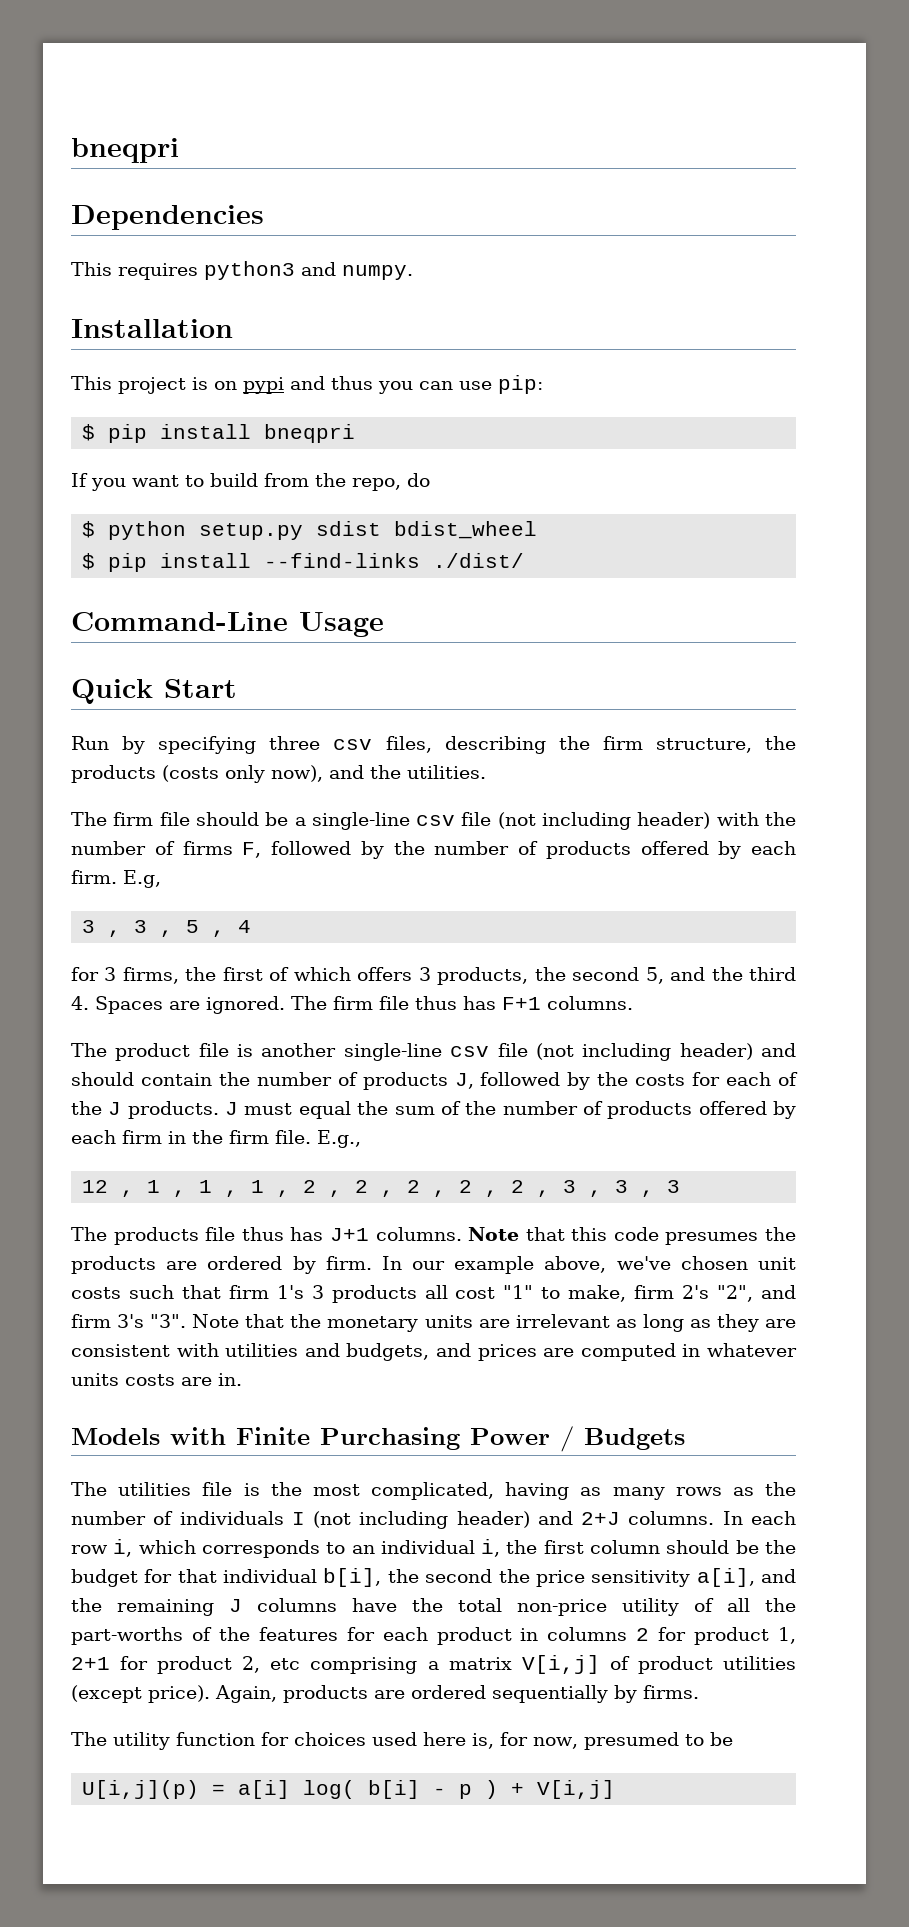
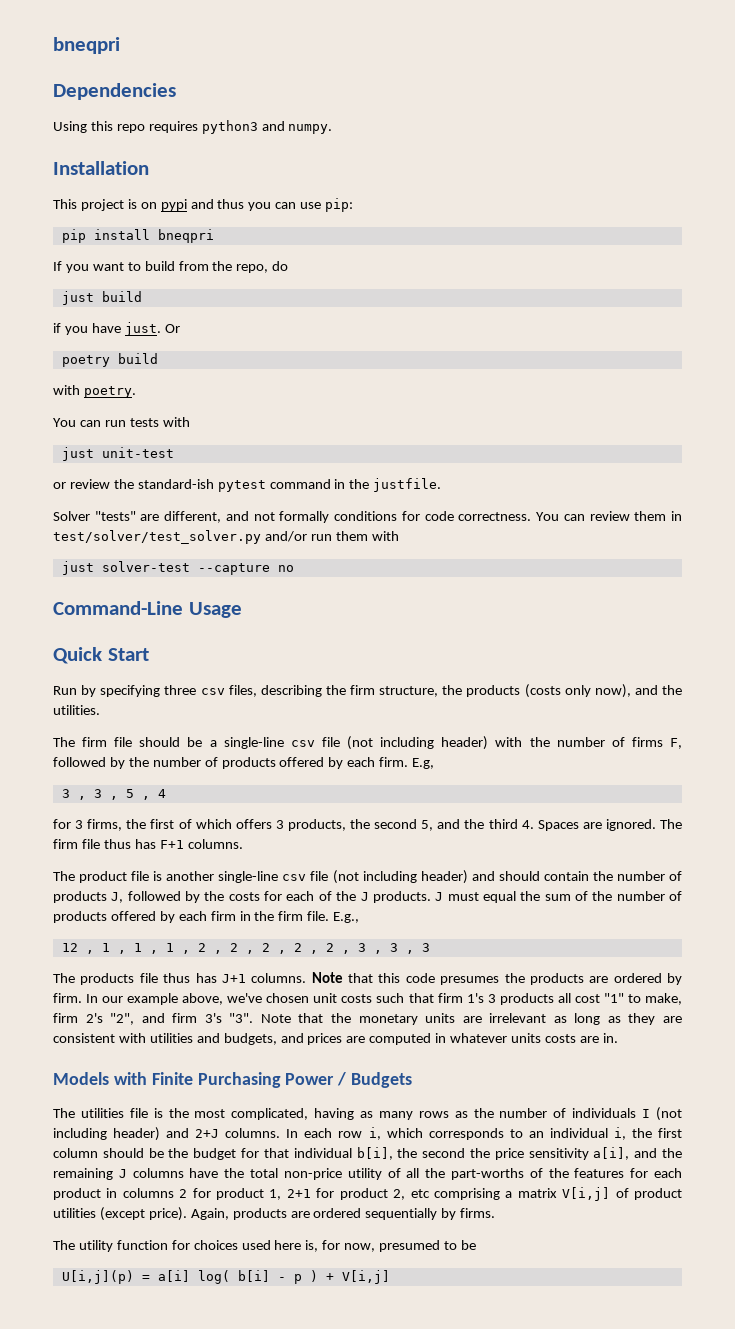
- This requires python3 and numpy.
+ Using this repo requires python3 and numpy.
- $ pip install bneqpri
+ pip install bneqpri
- $ python setup.py sdist bdist_wheel
- $ pip install --find-links ./dist/
+ just build
+ if you have just. Or
+ poetry build
+ with poetry.
+ You can run tests with
+ just unit-test
+ or review the standard-ish pytest command in the justfile.
+ Solver "tests" are different, and not formally conditions for code correctness. You can review them in test/solver/test_solver.py and/or run them with
+ just solver-test --capture no

